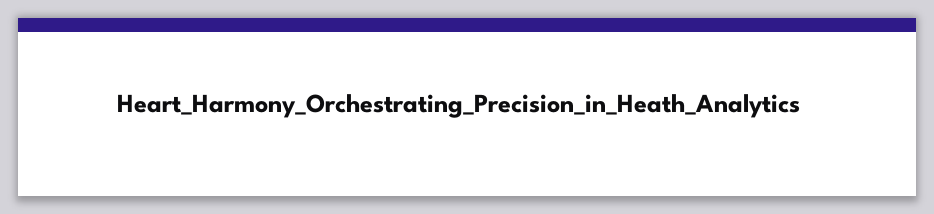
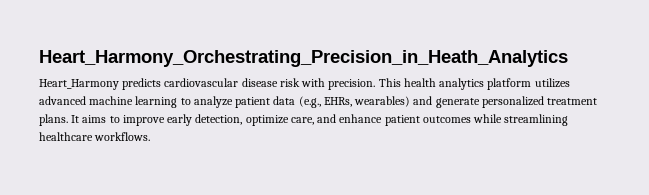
+ Heart_Harmony predicts cardiovascular disease risk with precision. This health analytics platform utilizes advanced machine learning to analyze patient data (e.g., EHRs, wearables) and generate personalized treatment plans. It aims to improve early detection, optimize care, and enhance patient outcomes while streamlining healthcare workflows.

